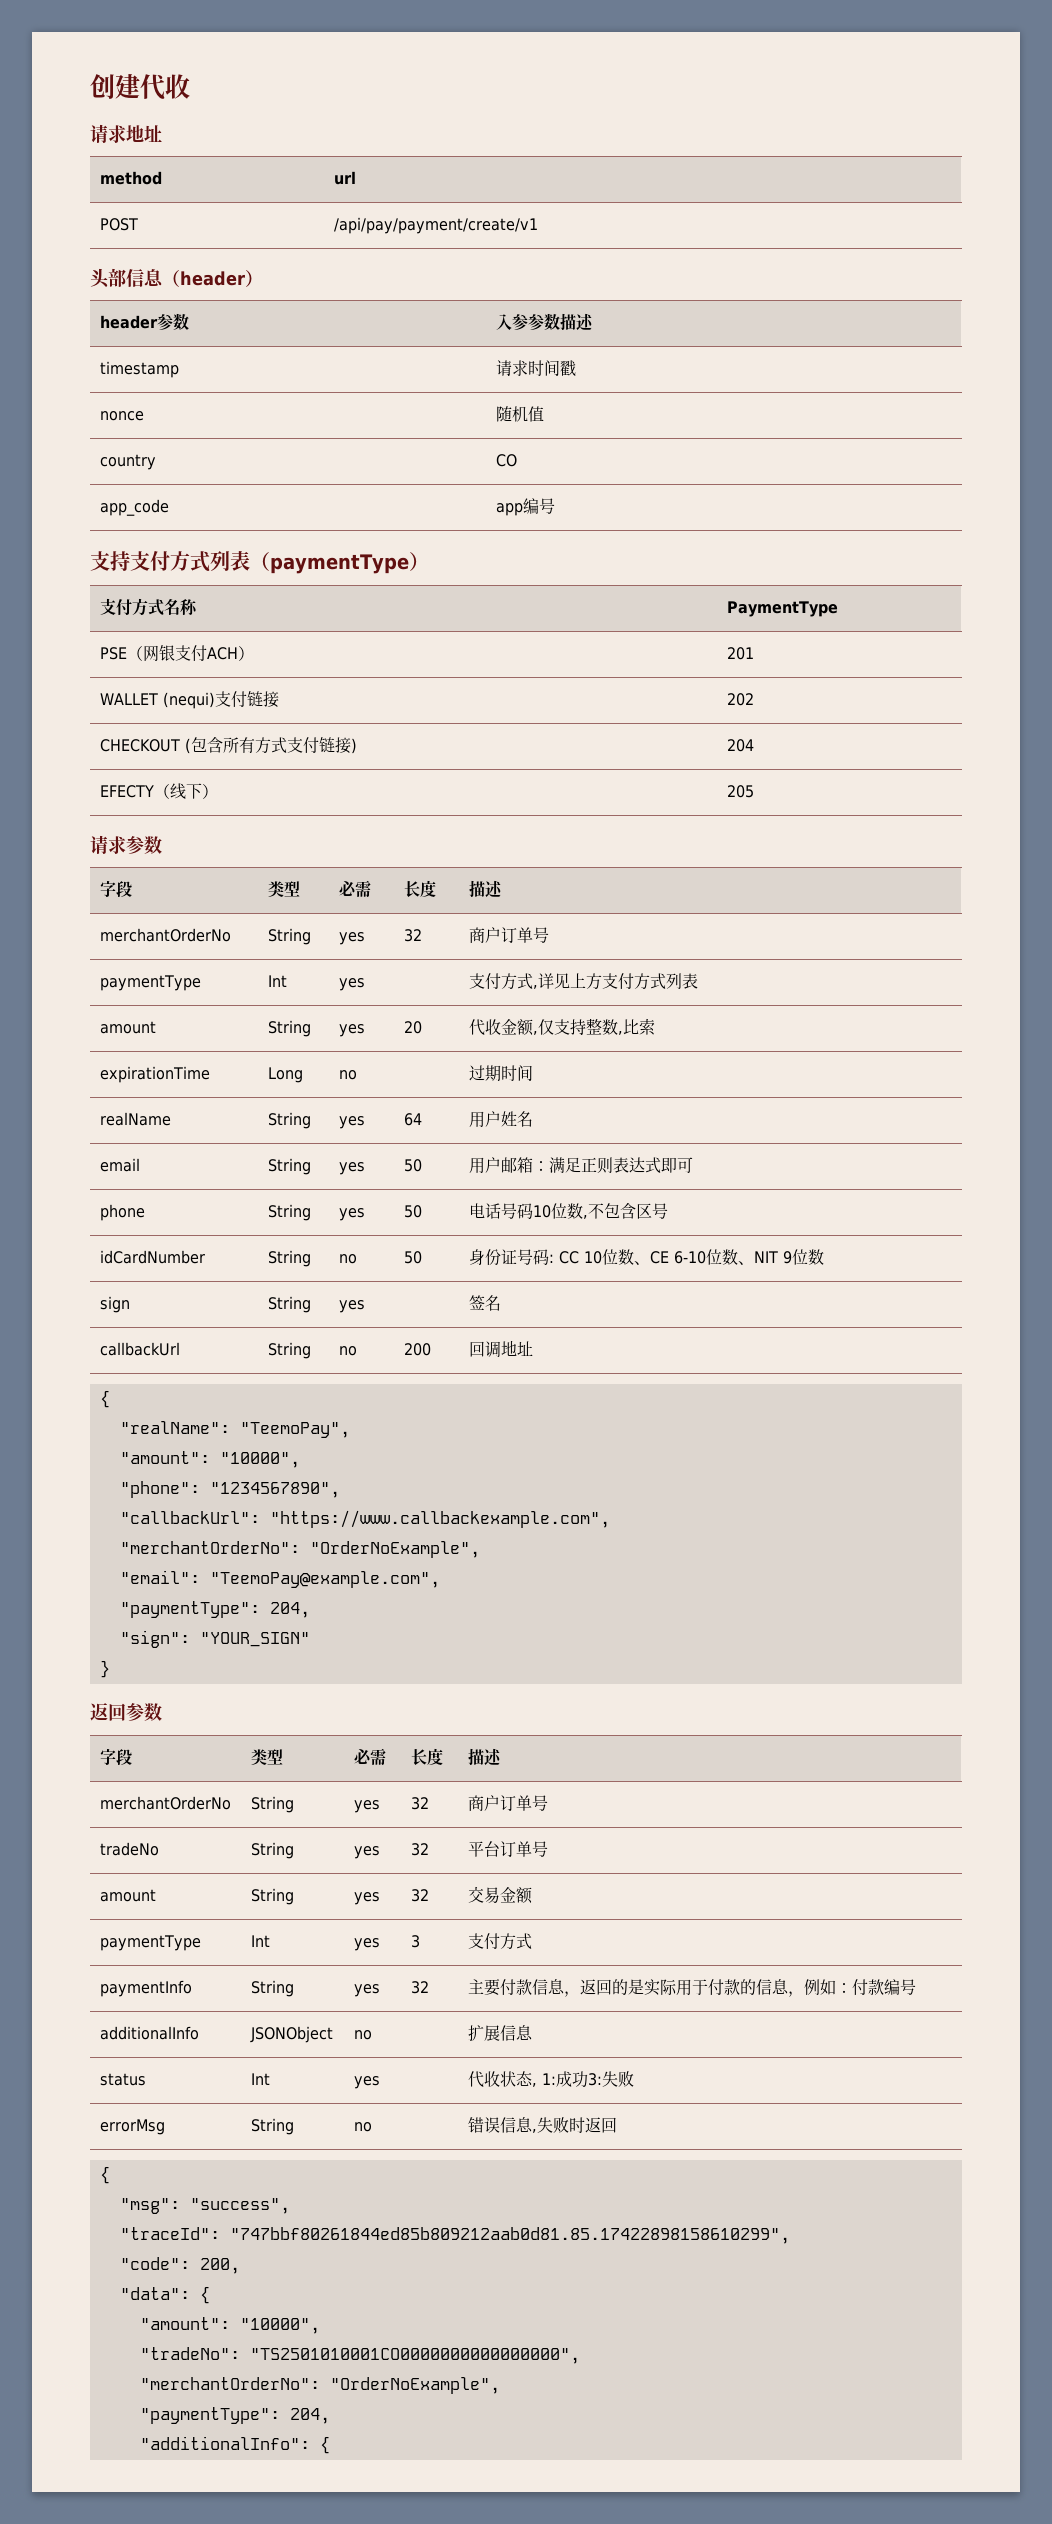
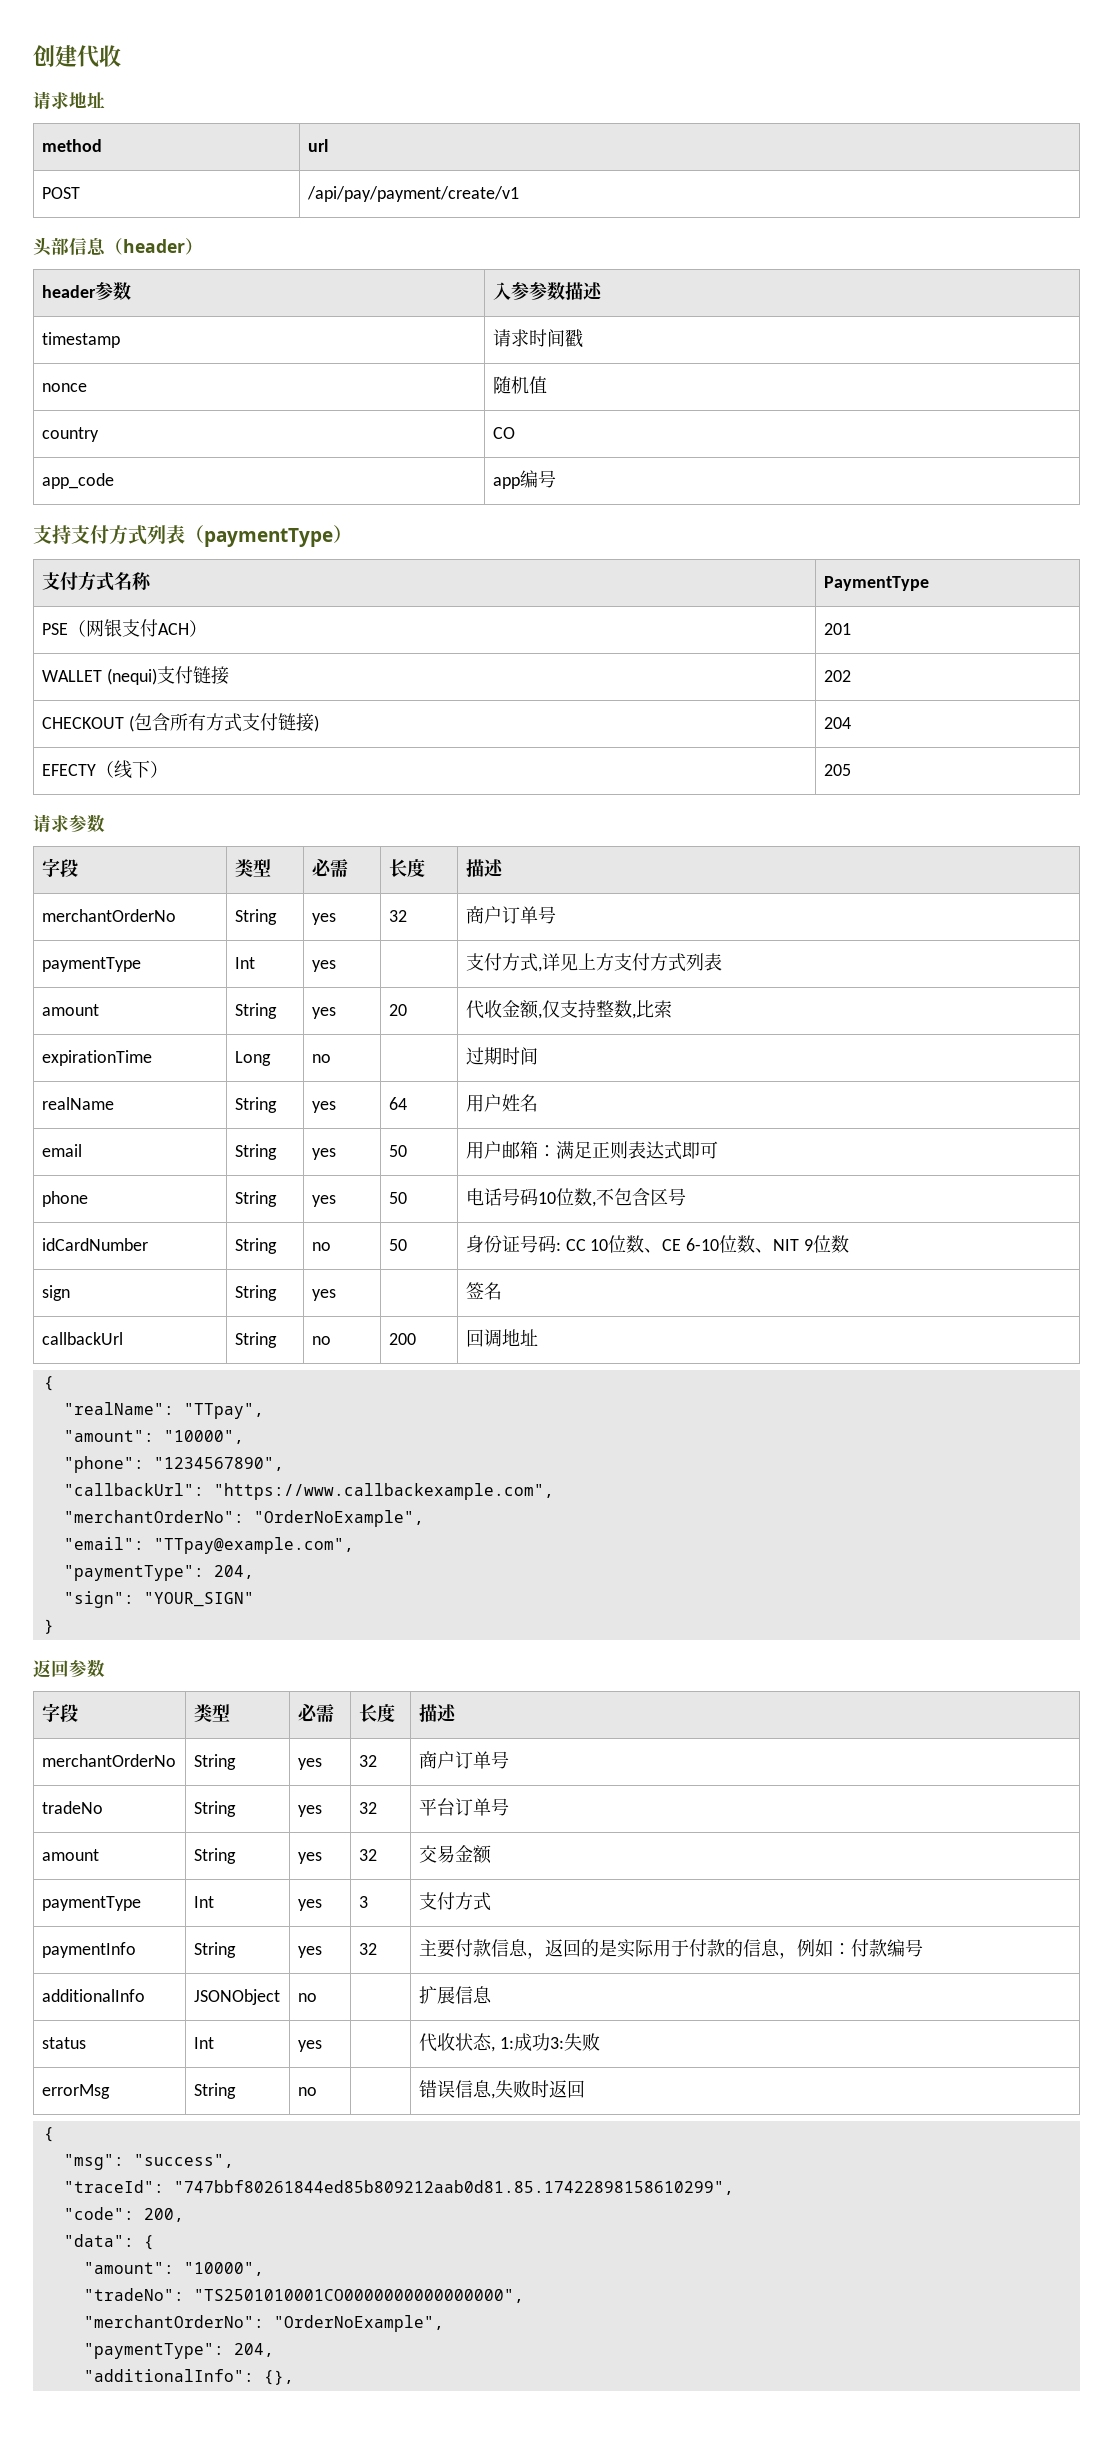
- "realName": "TeemoPay",
+ "realName": "TTpay",
- "email": "TeemoPay@example.com",
+ "email": "TTpay@example.com",
- "additionalInfo": {
+ "additionalInfo": {},

